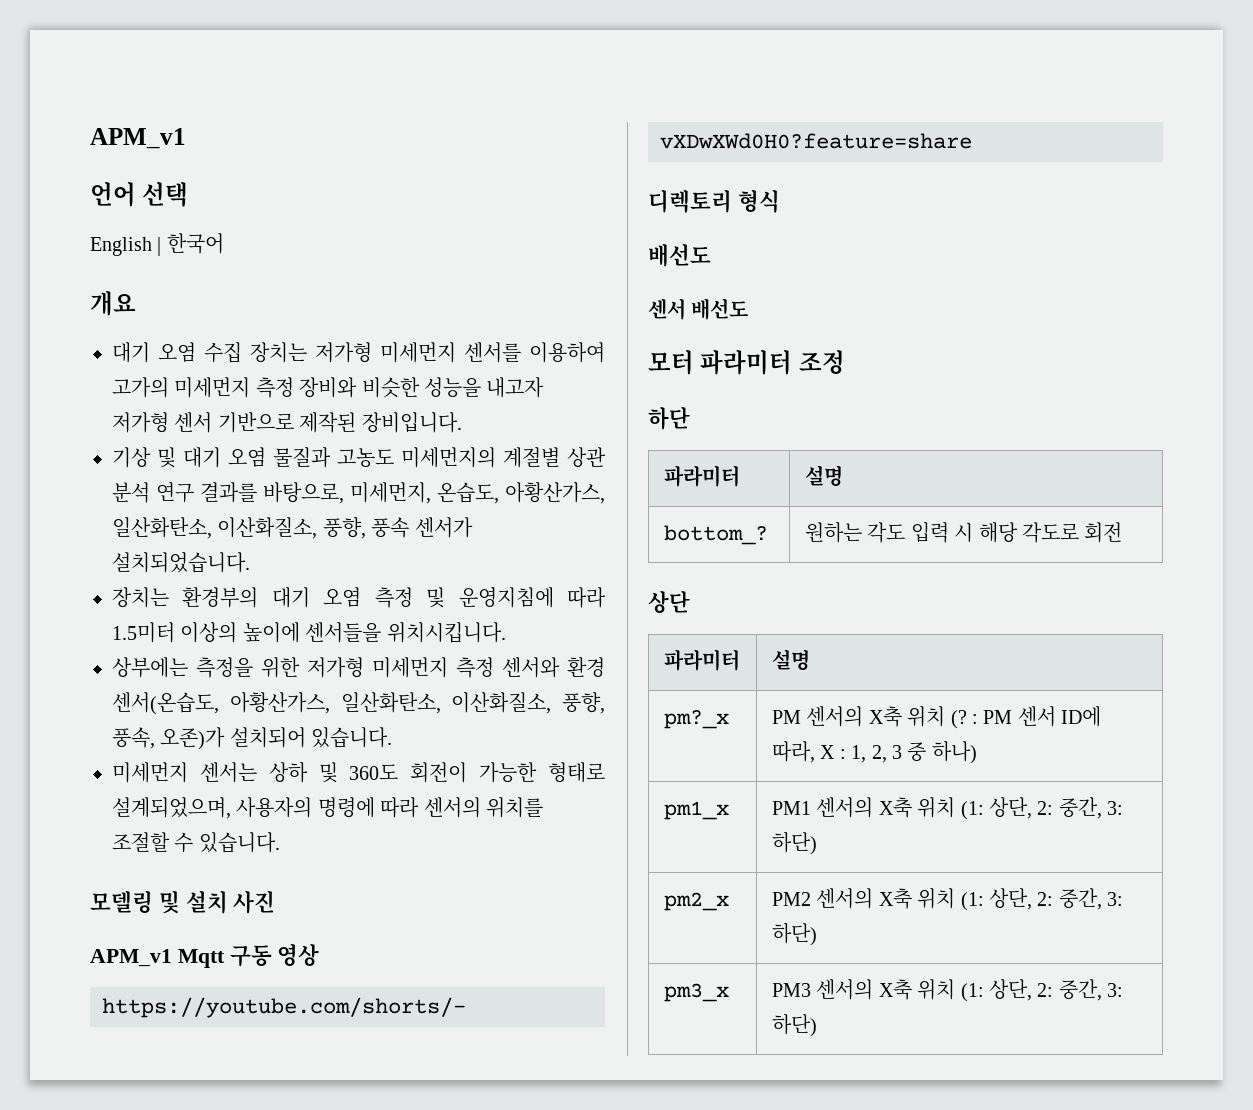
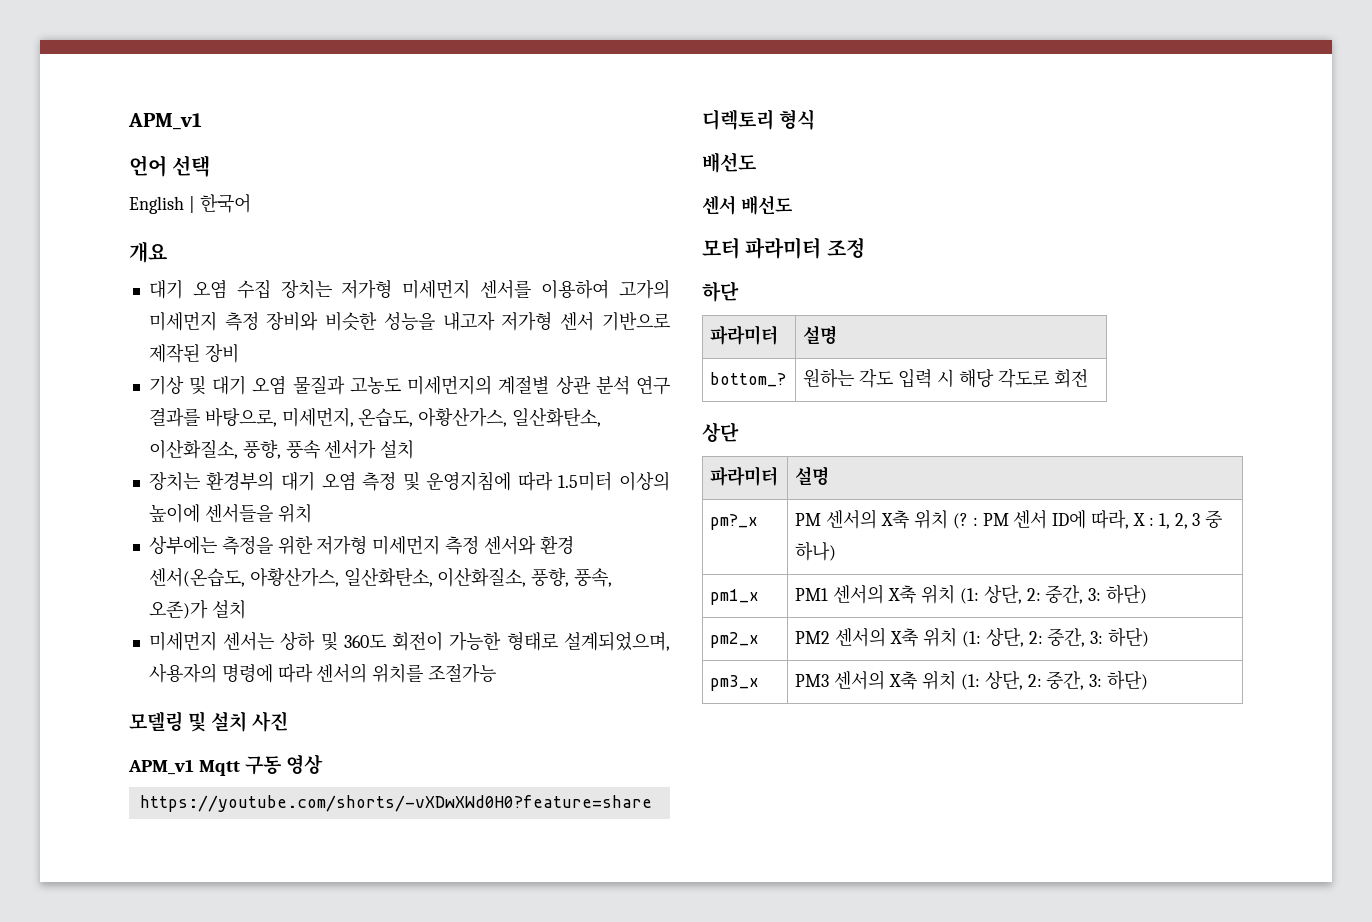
- 대기 오염 수집 장치는 저가형 미세먼지 센서를 이용하여 고가의 미세먼지 측정 장비와 비슷한 성능을 내고자 저가형 센서 기반으로 제작된 장비입니다.
+ 대기 오염 수집 장치는 저가형 미세먼지 센서를 이용하여 고가의 미세먼지 측정 장비와 비슷한 성능을 내고자 저가형 센서 기반으로 제작된 장비
- 기상 및 대기 오염 물질과 고농도 미세먼지의 계절별 상관 분석 연구 결과를 바탕으로, 미세먼지, 온습도, 아황산가스, 일산화탄소, 이산화질소, 풍향, 풍속 센서가 설치되었습니다.
+ 기상 및 대기 오염 물질과 고농도 미세먼지의 계절별 상관 분석 연구 결과를 바탕으로, 미세먼지, 온습도, 아황산가스, 일산화탄소, 이산화질소, 풍향, 풍속 센서가 설치
- 장치는 환경부의 대기 오염 측정 및 운영지침에 따라 1.5미터 이상의 높이에 센서들을 위치시킵니다.
+ 장치는 환경부의 대기 오염 측정 및 운영지침에 따라 1.5미터 이상의 높이에 센서들을 위치
- 상부에는 측정을 위한 저가형 미세먼지 측정 센서와 환경 센서(온습도, 아황산가스, 일산화탄소, 이산화질소, 풍향, 풍속, 오존)가 설치되어 있습니다.
+ 상부에는 측정을 위한 저가형 미세먼지 측정 센서와 환경 센서(온습도, 아황산가스, 일산화탄소, 이산화질소, 풍향, 풍속, 오존)가 설치
- 미세먼지 센서는 상하 및 360도 회전이 가능한 형태로 설계되었으며, 사용자의 명령에 따라 센서의 위치를 조절할 수 있습니다.
+ 미세먼지 센서는 상하 및 360도 회전이 가능한 형태로 설계되었으며, 사용자의 명령에 따라 센서의 위치를 조절가능

